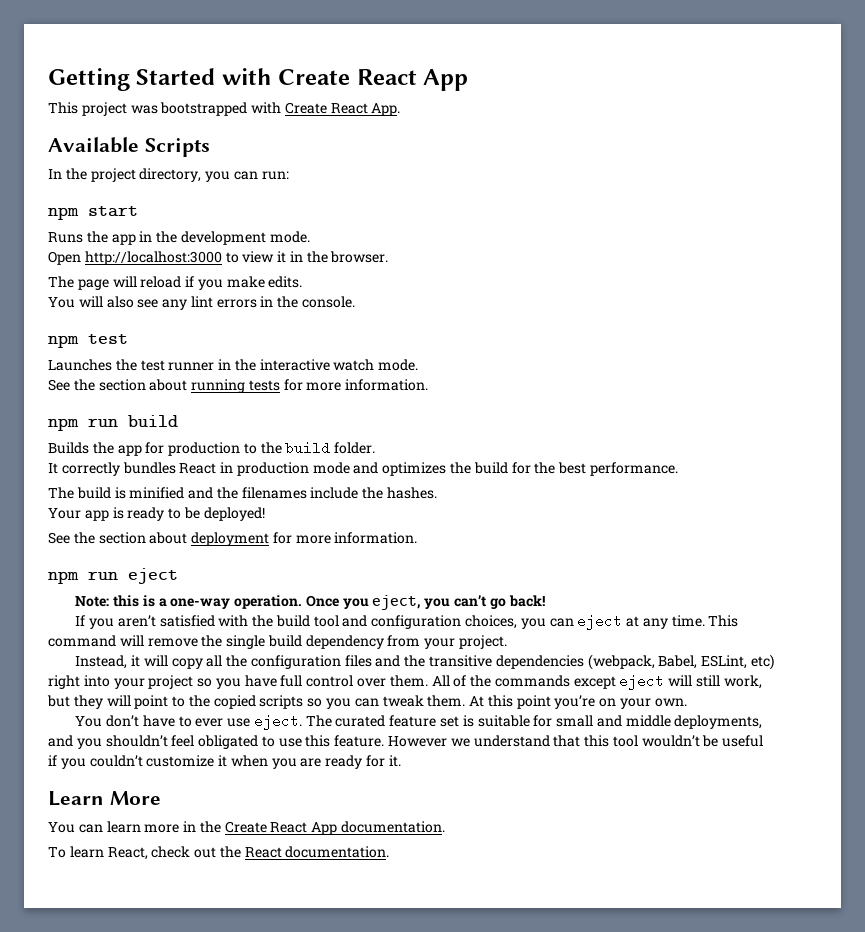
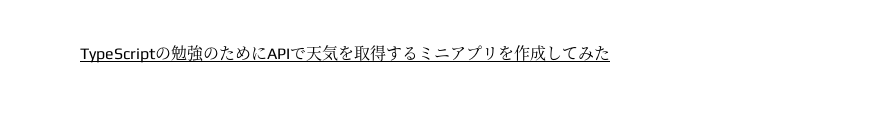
- Getting Started with Create React App
- This project was bootstrapped with Create React App.
- Available Scripts
- In the project directory, you can run:
- npm start
- Runs the app in the development mode.
- Open http://localhost:3000 to view it in the browser.
- The page will reload if you make edits.
- You will also see any lint errors in the console.
- npm test
- Launches the test runner in the interactive watch mode.
- See the section about running tests for more information.
- npm run build
- Builds the app for production to the build folder.
- It correctly bundles React in production mode and optimizes the build for the best performance.
- The build is minified and the filenames include the hashes.
- Your app is ready to be deployed!
- See the section about deployment for more information.
- npm run eject
- Note: this is a one-way operation. Once you eject, you can’t go back!
- If you aren’t satisfied with the build tool and configuration choices, you can eject at any time. This command will remove the single build dependency from your project.
- Instead, it will copy all the configuration files and the transitive dependencies (webpack, Babel, ESLint, etc) right into your project so you have full control over them. All of the commands except eject will still work, but they will point to the copied scripts so you can tweak them. At this point you’re on your own.
- You don’t have to ever use eject. The curated feature set is suitable for small and middle deployments, and you shouldn’t feel obligated to use this feature. However we understand that this tool wouldn’t be useful if you couldn’t customize it when you are ready for it.
- Learn More
- You can learn more in the Create React App documentation.
- To learn React, check out the React documentation.
+ TypeScriptの勉強のためにAPIで天気を取得するミニアプリを作成してみた

